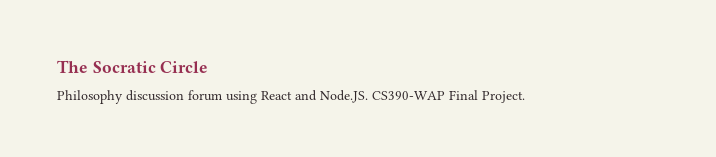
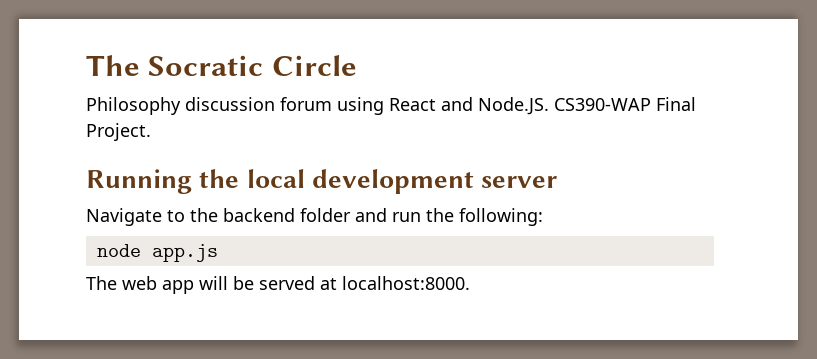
+ Running the local development server
+ Navigate to the backend folder and run the following:
+ node app.js
+ The web app will be served at localhost:8000.

